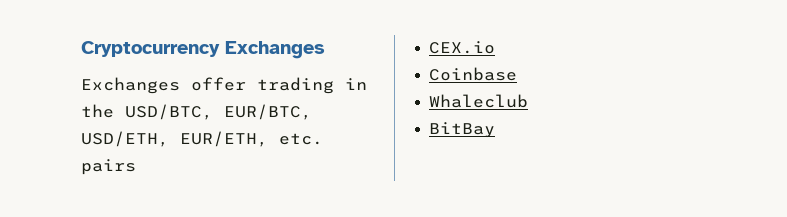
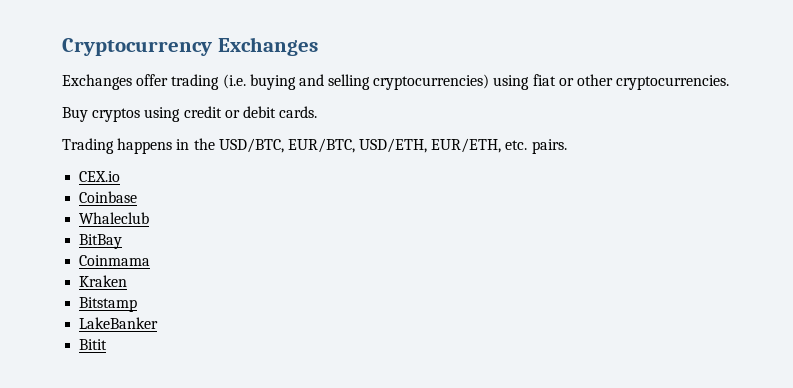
- Exchanges offer trading in the USD/BTC, EUR/BTC, USD/ETH, EUR/ETH, etc. pairs
+ Exchanges offer trading (i.e. buying and selling cryptocurrencies) using fiat or other cryptocurrencies.
+ Buy cryptos using credit or debit cards.
+ Trading happens in the USD/BTC, EUR/BTC, USD/ETH, EUR/ETH, etc. pairs.
+ Coinmama
+ Kraken
+ Bitstamp
+ LakeBanker
+ Bitit

